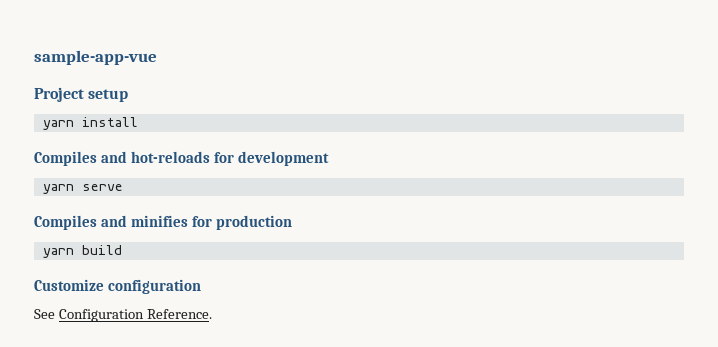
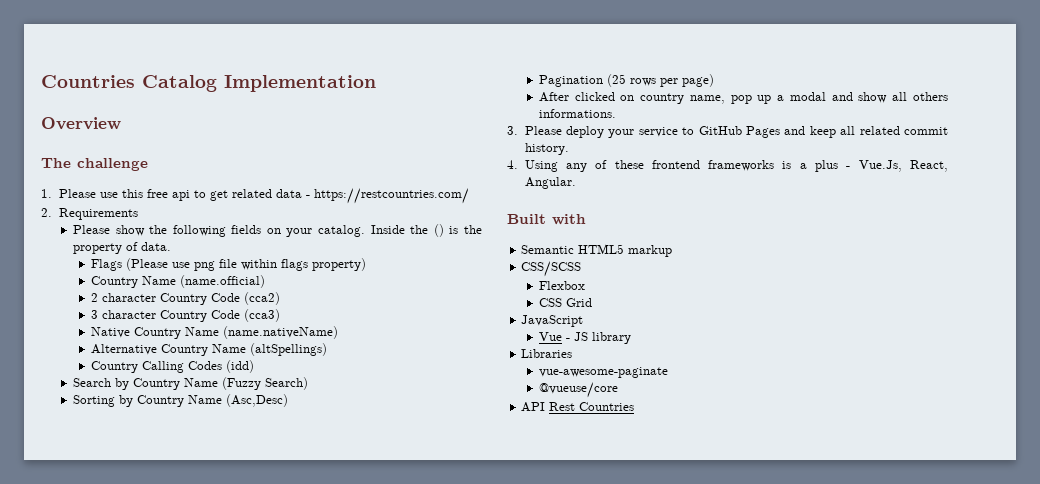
- sample-app-vue
- Project setup
- yarn install
- Compiles and hot-reloads for development
- yarn serve
- Compiles and minifies for production
- yarn build
- Customize configuration
- See Configuration Reference.
+ Countries Catalog Implementation
+ Overview
+ The challenge
+ 1. Please use this free api to get related data - https://restcountries.com/
+ 2. Requirements
+ Please show the following fields on your catalog. Inside the () is the property of data.
+ Flags (Please use png file within flags property)
+ Country Name (name.official)
+ 2 character Country Code (cca2)
+ 3 character Country Code (cca3)
+ Native Country Name (name.nativeName)
+ Alternative Country Name (altSpellings)
+ Country Calling Codes (idd)
+ Search by Country Name (Fuzzy Search)
+ Sorting by Country Name (Asc,Desc)
+ Pagination (25 rows per page)
+ After clicked on country name, pop up a modal and show all others informations.
+ 3. Please deploy your service to GitHub Pages and keep all related commit history.
+ 4. Using any of these frontend frameworks is a plus - Vue.Js, React, Angular.
+ Built with
+ Semantic HTML5 markup
+ CSS/SCSS
+ Flexbox
+ CSS Grid
+ JavaScript
+ Vue - JS library
+ Libraries
+ vue-awesome-paginate
+ @vueuse/core
+ API Rest Countries

